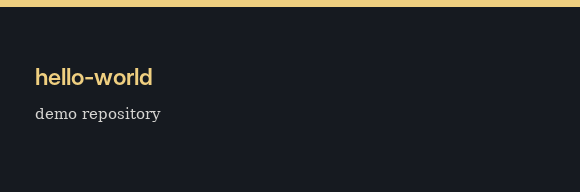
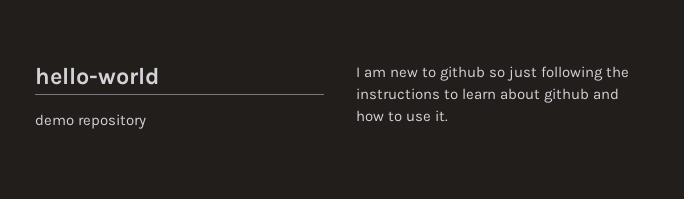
+ I am new to github so just following the instructions to learn about github and how to use it.

